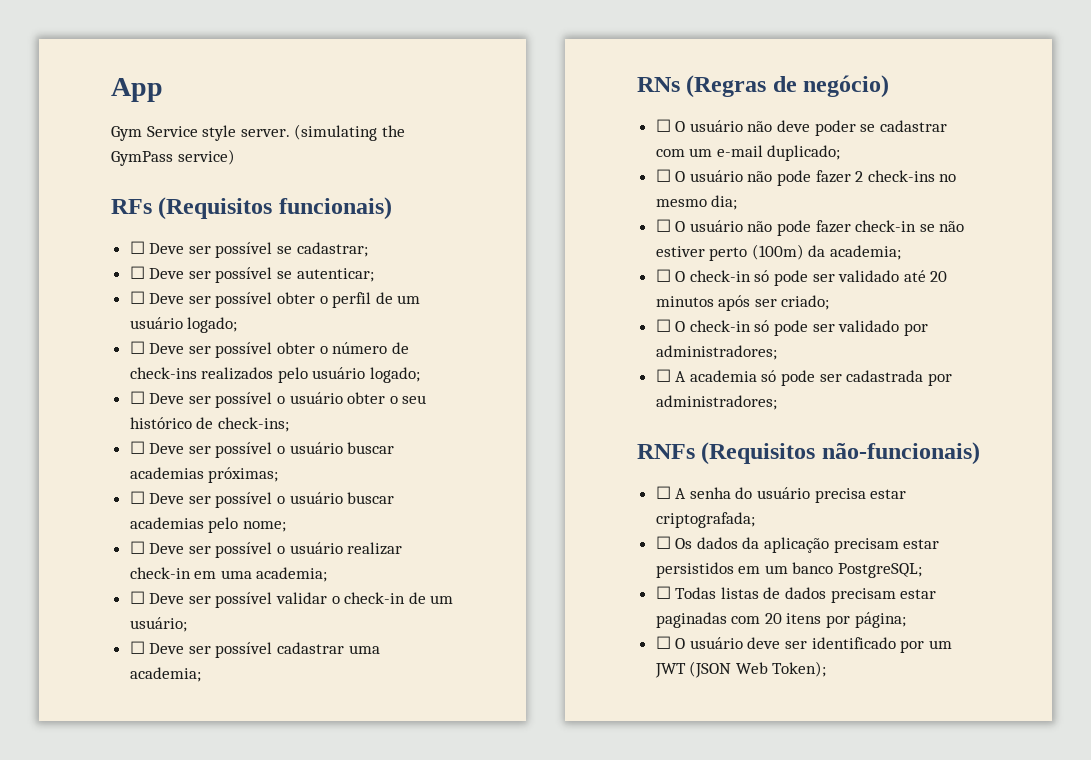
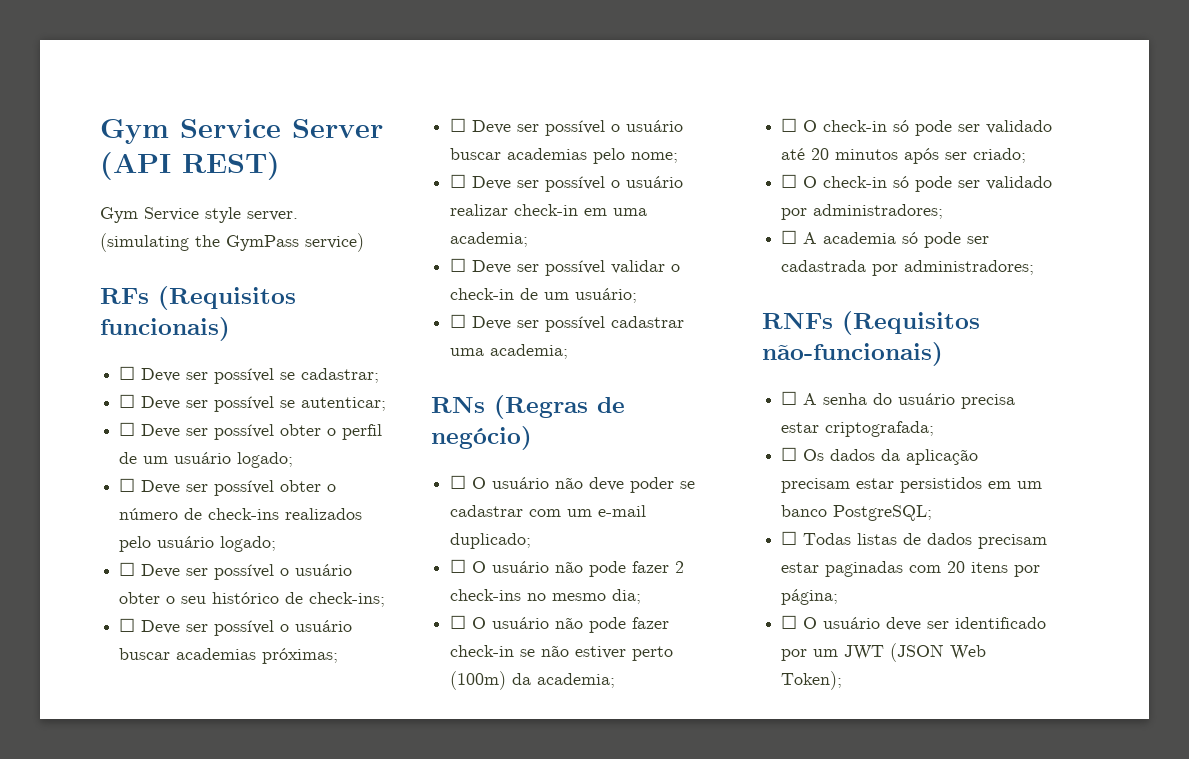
- App
+ Gym Service Server (API REST)

